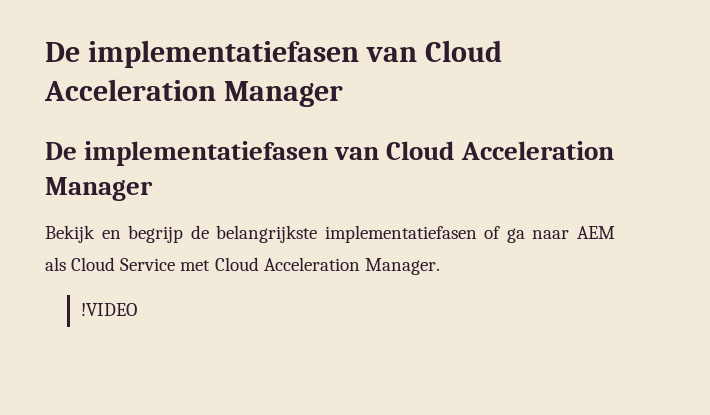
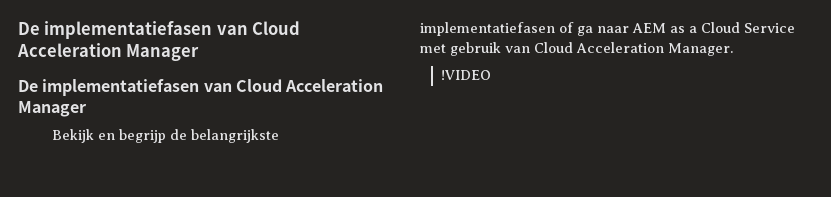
- Bekijk en begrijp de belangrijkste implementatiefasen of ga naar AEM als Cloud Service met Cloud Acceleration Manager.
+ Bekijk en begrijp de belangrijkste implementatiefasen of ga naar AEM as a Cloud Service met gebruik van Cloud Acceleration Manager.

